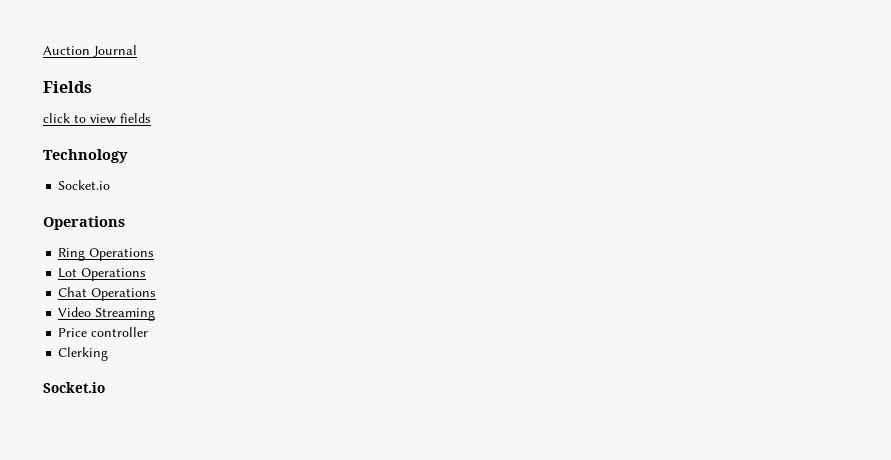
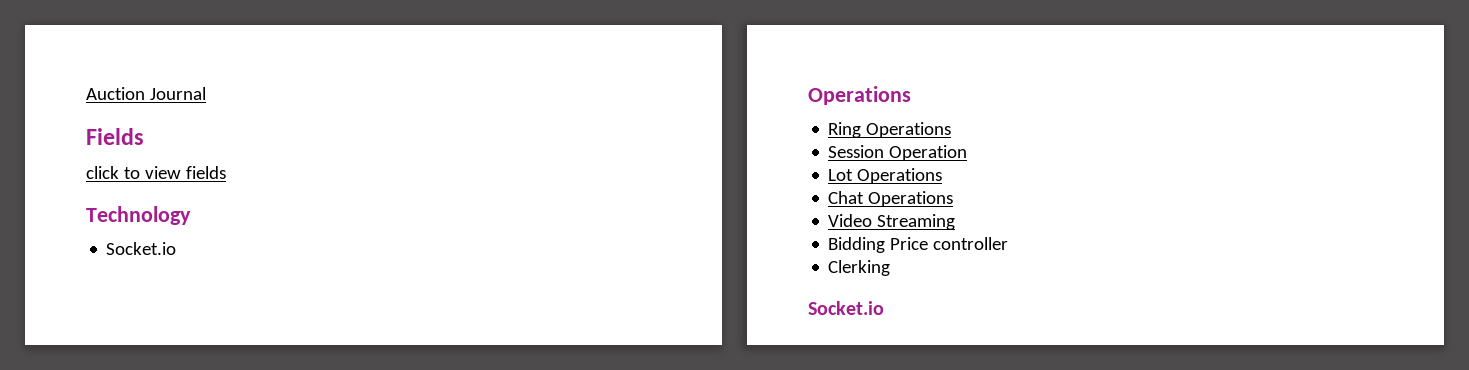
+ Session Operation
- Price controller
+ Bidding Price controller

